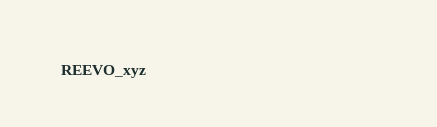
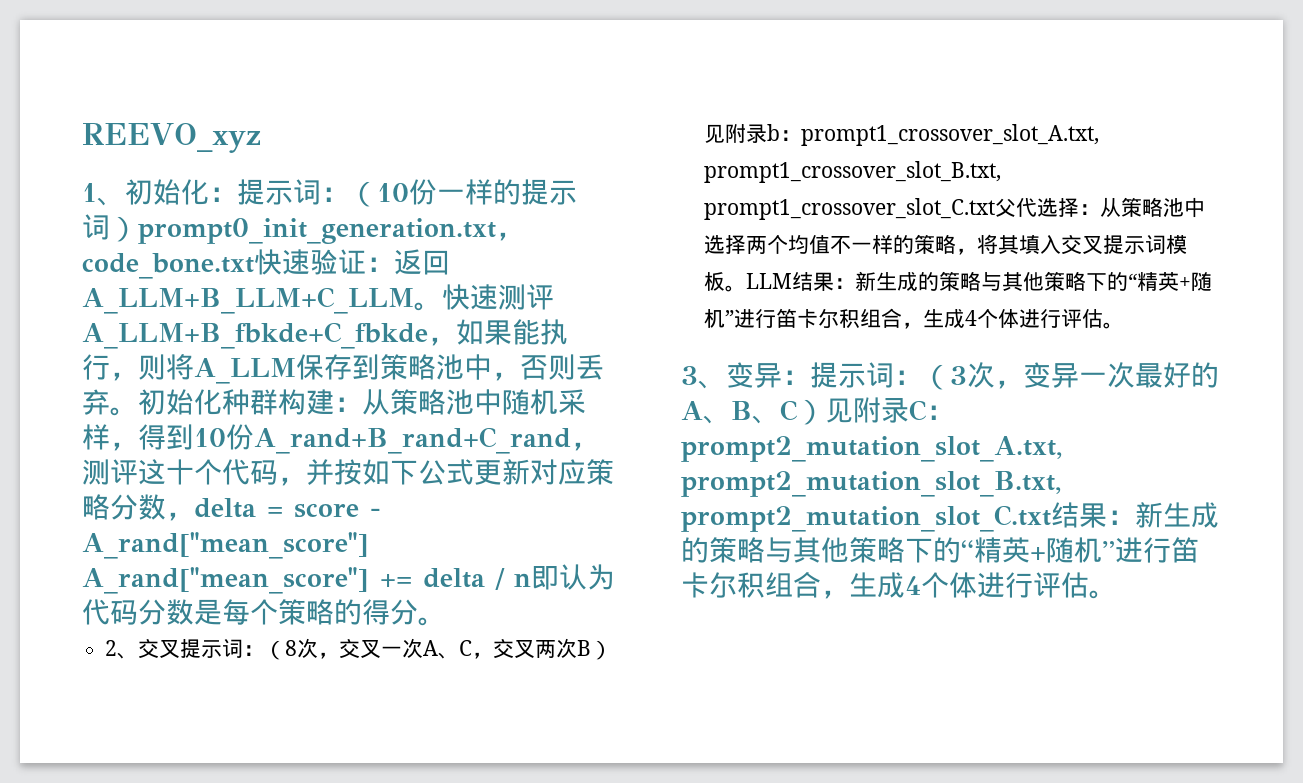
+ 1、初始化：提示词：（10份一样的提示词）prompt0_init_generation.txt，code_bone.txt快速验证：返回A_LLM+B_LLM+C_LLM。快速测评A_LLM+B_fbkde+C_fbkde，如果能执行，则将A_LLM保存到策略池中，否则丢弃。初始化种群构建：从策略池中随机采样，得到10份A_rand+B_rand+C_rand，测评这十个代码，并按如下公式更新对应策略分数，delta = score - A_rand["mean_score"] A_rand["mean_score"] += delta / n即认为代码分数是每个策略的得分。
+ 2、交叉提示词：（8次，交叉一次A、C，交叉两次B）见附录b：prompt1_crossover_slot_A.txt, prompt1_crossover_slot_B.txt, prompt1_crossover_slot_C.txt父代选择：从策略池中选择两个均值不一样的策略，将其填入交叉提示词模板。LLM结果：新生成的策略与其他策略下的“精英+随机”进行笛卡尔积组合，生成4个体进行评估。
+ 3、变异：提示词：（3次，变异一次最好的A、B、C）见附录C：prompt2_mutation_slot_A.txt, prompt2_mutation_slot_B.txt, prompt2_mutation_slot_C.txt结果：新生成的策略与其他策略下的“精英+随机”进行笛卡尔积组合，生成4个体进行评估。

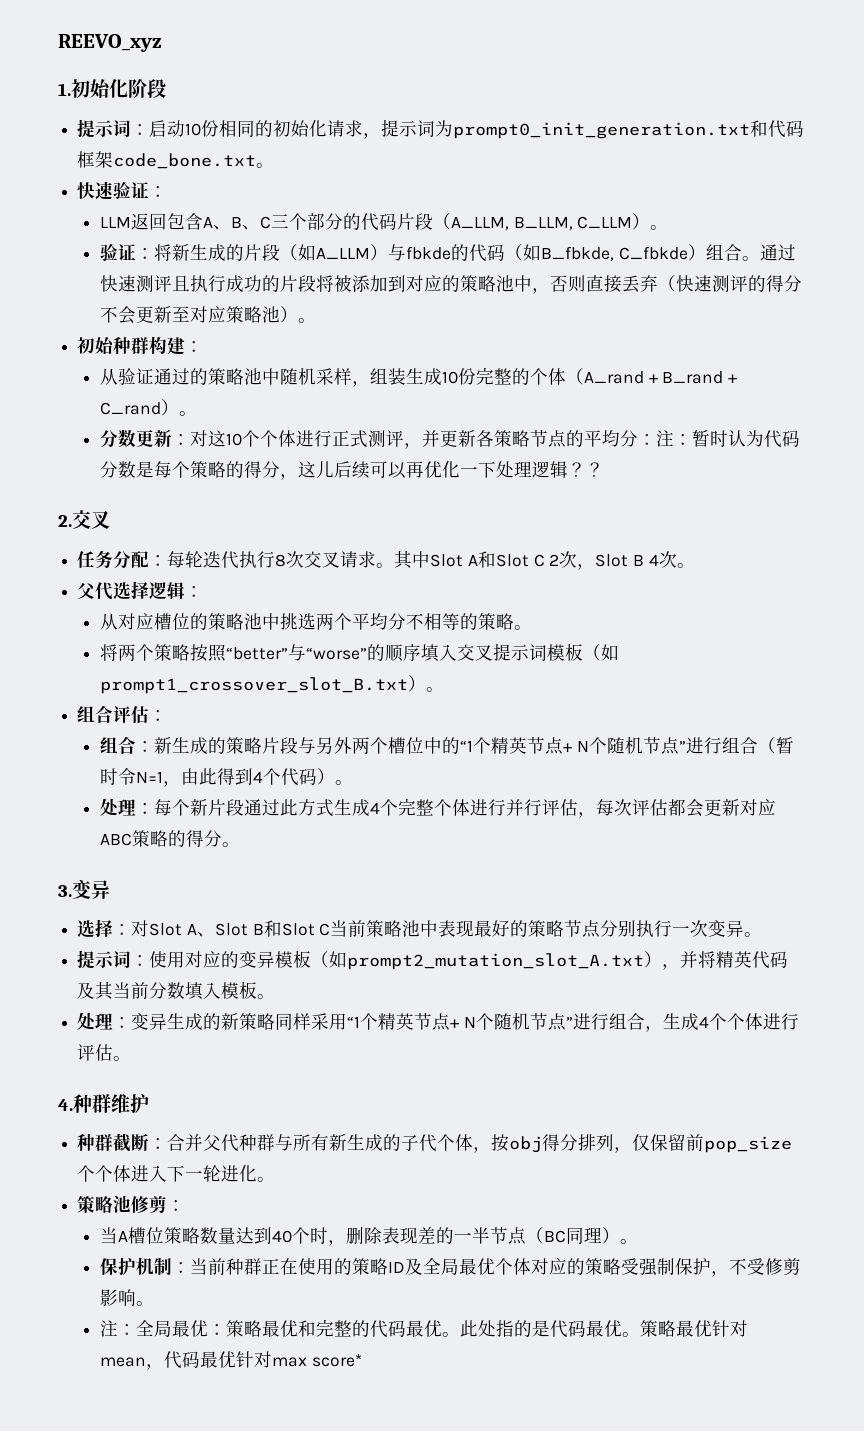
- 1、初始化：提示词：（10份一样的提示词）prompt0_init_generation.txt，code_bone.txt快速验证：返回A_LLM+B_LLM+C_LLM。快速测评A_LLM+B_fbkde+C_fbkde，如果能执行，则将A_LLM保存到策略池中，否则丢弃。初始化种群构建：从策略池中随机采样，得到10份A_rand+B_rand+C_rand，测评这十个代码，并按如下公式更新对应策略分数，delta = score - A_rand["mean_score"] A_rand["mean_score"] += delta / n即认为代码分数是每个策略的得分。
- 2、交叉提示词：（8次，交叉一次A、C，交叉两次B）见附录b：prompt1_crossover_slot_A.txt, prompt1_crossover_slot_B.txt, prompt1_crossover_slot_C.txt父代选择：从策略池中选择两个均值不一样的策略，将其填入交叉提示词模板。LLM结果：新生成的策略与其他策略下的“精英+随机”进行笛卡尔积组合，生成4个体进行评估。
+ 1.初始化阶段
+ 提示词：启动10份相同的初始化请求，提示词为prompt0_init_generation.txt和代码框架code_bone.txt。
+ 快速验证：
+ LLM返回包含A、B、C三个部分的代码片段（A_LLM, B_LLM, C_LLM）。
+ 验证：将新生成的片段（如A_LLM）与fbkde的代码（如B_fbkde, C_fbkde）组合。通过快速测评且执行成功的片段将被添加到对应的策略池中，否则直接丢弃（快速测评的得分不会更新至对应策略池）。
+ 初始种群构建：
+ 从验证通过的策略池中随机采样，组装生成10份完整的个体（A_rand + B_rand + C_rand）。
+ 分数更新：对这10个个体进行正式测评，并更新各策略节点的平均分：注：暂时认为代码分数是每个策略的得分，这儿后续可以再优化一下处理逻辑？？
+ 2.交叉
+ 任务分配：每轮迭代执行8次交叉请求。其中Slot A和Slot C 2次，Slot B 4次。
+ 父代选择逻辑：
+ 从对应槽位的策略池中挑选两个平均分不相等的策略。
+ 将两个策略按照“better”与“worse”的顺序填入交叉提示词模板（如prompt1_crossover_slot_B.txt）。
+ 组合评估：
+ 组合：新生成的策略片段与另外两个槽位中的“1个精英节点+ N个随机节点”进行组合（暂时令N=1，由此得到4个代码）。
+ 处理：每个新片段通过此方式生成4个完整个体进行并行评估，每次评估都会更新对应ABC策略的得分。
+ 3.变异
+ 选择：对Slot A、Slot B和Slot C当前策略池中表现最好的策略节点分别执行一次变异。
+ 提示词：使用对应的变异模板（如prompt2_mutation_slot_A.txt），并将精英代码及其当前分数填入模板。
+ 处理：变异生成的新策略同样采用“1个精英节点+ N个随机节点”进行组合，生成4个个体进行评估。
- 3、变异：提示词：（3次，变异一次最好的A、B、C）见附录C：prompt2_mutation_slot_A.txt, prompt2_mutation_slot_B.txt, prompt2_mutation_slot_C.txt结果：新生成的策略与其他策略下的“精英+随机”进行笛卡尔积组合，生成4个体进行评估。
+ 4.种群维护
+ 种群截断：合并父代种群与所有新生成的子代个体，按obj得分排列，仅保留前pop_size个个体进入下一轮进化。
+ 策略池修剪：
+ 当A槽位策略数量达到40个时，删除表现差的一半节点（BC同理）。
+ 保护机制：当前种群正在使用的策略ID及全局最优个体对应的策略受强制保护，不受修剪影响。
+ 注：全局最优：策略最优和完整的代码最优。此处指的是代码最优。策略最优针对mean，代码最优针对max score*

